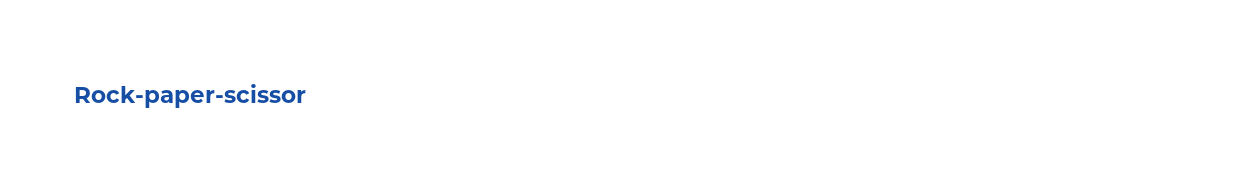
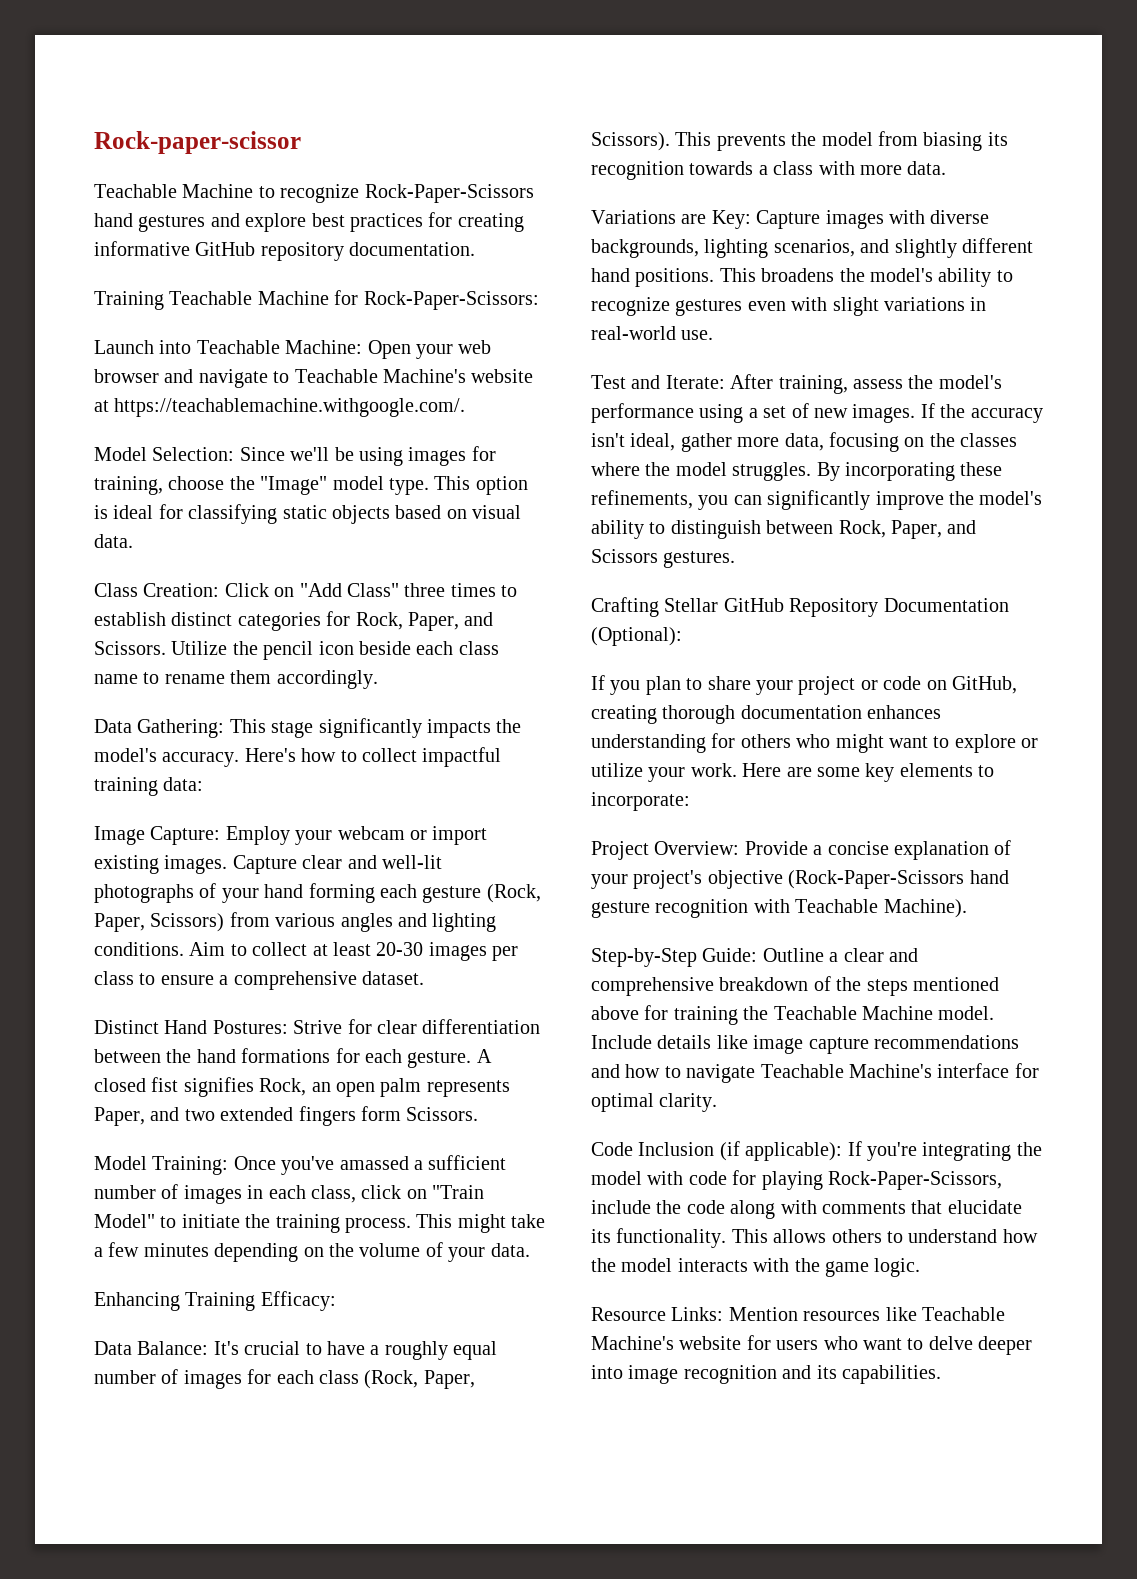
+ Teachable Machine to recognize Rock-Paper-Scissors hand gestures and explore best practices for creating informative GitHub repository documentation.
+ Training Teachable Machine for Rock-Paper-Scissors:
+ Launch into Teachable Machine: Open your web browser and navigate to Teachable Machine's website at https://teachablemachine.withgoogle.com/.
+ Model Selection: Since we'll be using images for training, choose the "Image" model type. This option is ideal for classifying static objects based on visual data.
+ Class Creation: Click on "Add Class" three times to establish distinct categories for Rock, Paper, and Scissors. Utilize the pencil icon beside each class name to rename them accordingly.
+ Data Gathering: This stage significantly impacts the model's accuracy. Here's how to collect impactful training data:
+ Image Capture: Employ your webcam or import existing images. Capture clear and well-lit photographs of your hand forming each gesture (Rock, Paper, Scissors) from various angles and lighting conditions. Aim to collect at least 20-30 images per class to ensure a comprehensive dataset.
+ Distinct Hand Postures: Strive for clear differentiation between the hand formations for each gesture. A closed fist signifies Rock, an open palm represents Paper, and two extended fingers form Scissors.
+ Model Training: Once you've amassed a sufficient number of images in each class, click on "Train Model" to initiate the training process. This might take a few minutes depending on the volume of your data.
+ Enhancing Training Efficacy:
+ Data Balance: It's crucial to have a roughly equal number of images for each class (Rock, Paper, Scissors). This prevents the model from biasing its recognition towards a class with more data.
+ Variations are Key: Capture images with diverse backgrounds, lighting scenarios, and slightly different hand positions. This broadens the model's ability to recognize gestures even with slight variations in real-world use.
+ Test and Iterate: After training, assess the model's performance using a set of new images. If the accuracy isn't ideal, gather more data, focusing on the classes where the model struggles. By incorporating these refinements, you can significantly improve the model's ability to distinguish between Rock, Paper, and Scissors gestures.
+ Crafting Stellar GitHub Repository Documentation (Optional):
+ If you plan to share your project or code on GitHub, creating thorough documentation enhances understanding for others who might want to explore or utilize your work. Here are some key elements to incorporate:
+ Project Overview: Provide a concise explanation of your project's objective (Rock-Paper-Scissors hand gesture recognition with Teachable Machine).
+ Step-by-Step Guide: Outline a clear and comprehensive breakdown of the steps mentioned above for training the Teachable Machine model. Include details like image capture recommendations and how to navigate Teachable Machine's interface for optimal clarity.
+ Code Inclusion (if applicable): If you're integrating the model with code for playing Rock-Paper-Scissors, include the code along with comments that elucidate its functionality. This allows others to understand how the model interacts with the game logic.
+ Resource Links: Mention resources like Teachable Machine's website for users who want to delve deeper into image recognition and its capabilities.

